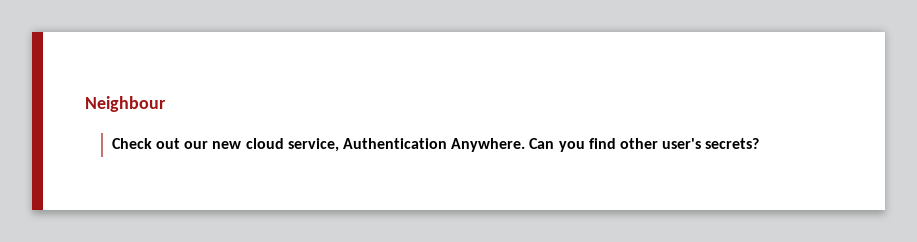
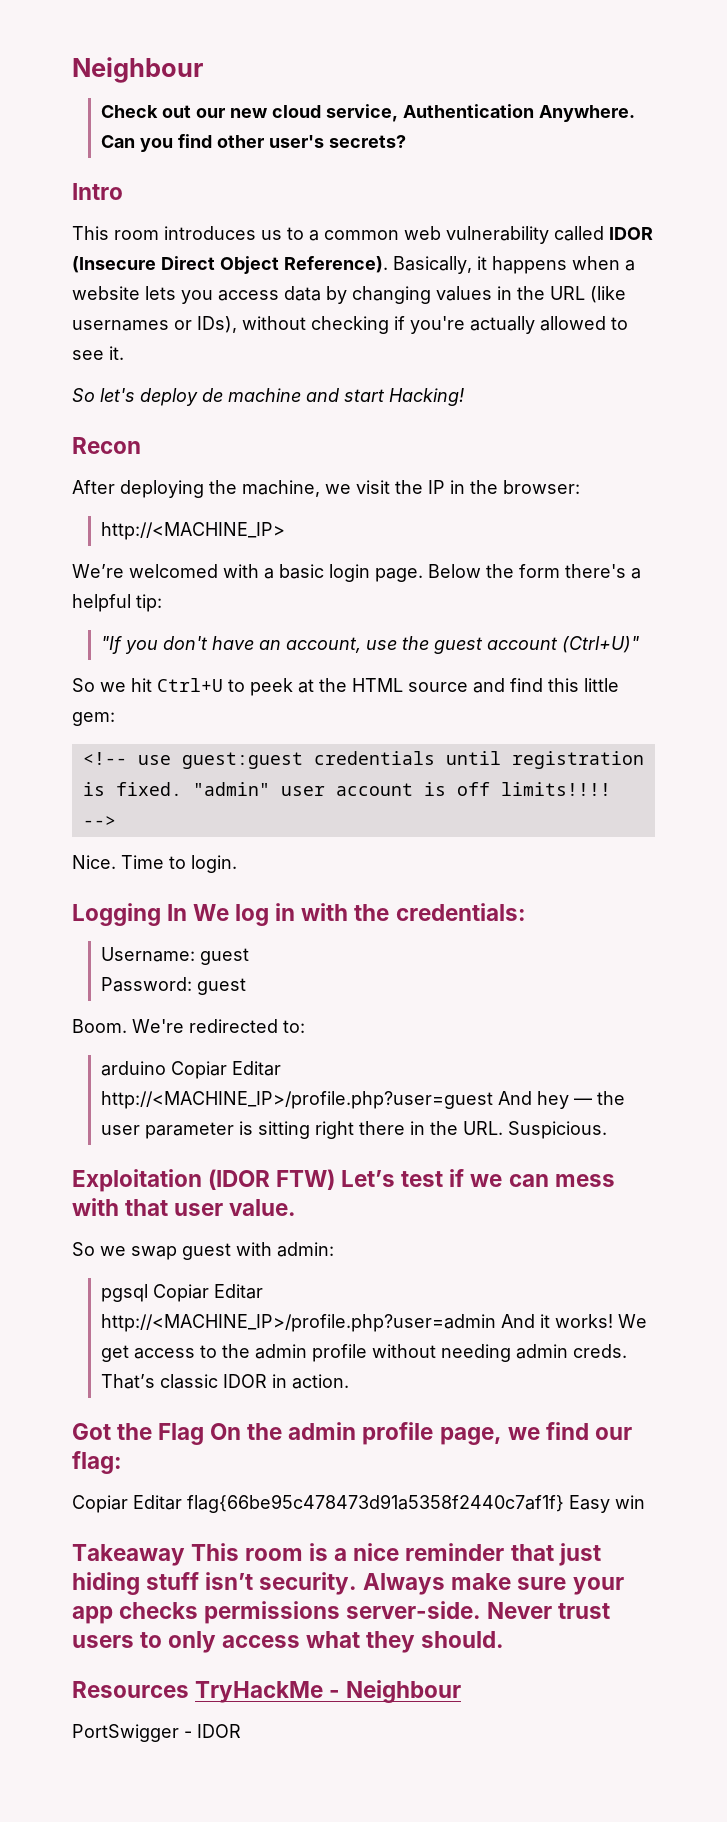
+ Intro
+ This room introduces us to a common web vulnerability called IDOR (Insecure Direct Object Reference). Basically, it happens when a website lets you access data by changing values in the URL (like usernames or IDs), without checking if you're actually allowed to see it.
+ So let's deploy de machine and start Hacking!
+ Recon
+ After deploying the machine, we visit the IP in the browser:
+ http://<MACHINE_IP>
+ We’re welcomed with a basic login page. Below the form there's a helpful tip:
+ "If you don't have an account, use the guest account (Ctrl+U)"
+ So we hit Ctrl+U to peek at the HTML source and find this little gem:
+ <!-- use guest:guest credentials until registration is fixed. "admin" user account is off limits!!!! -->
+ Nice. Time to login.
+ Logging In We log in with the credentials:
+ Username: guest
+ Password: guest
+ Boom. We're redirected to:
+ arduino Copiar Editar http://<MACHINE_IP>/profile.php?user=guest And hey — the user parameter is sitting right there in the URL. Suspicious.
+ Exploitation (IDOR FTW) Let’s test if we can mess with that user value.
+ So we swap guest with admin:
+ pgsql Copiar Editar http://<MACHINE_IP>/profile.php?user=admin And it works! We get access to the admin profile without needing admin creds. That’s classic IDOR in action.
+ Got the Flag On the admin profile page, we find our flag:
+ Copiar Editar flag{66be95c478473d91a5358f2440c7af1f} Easy win
+ Takeaway This room is a nice reminder that just hiding stuff isn’t security. Always make sure your app checks permissions server-side. Never trust users to only access what they should.
+ Resources TryHackMe - Neighbour
+ PortSwigger - IDOR

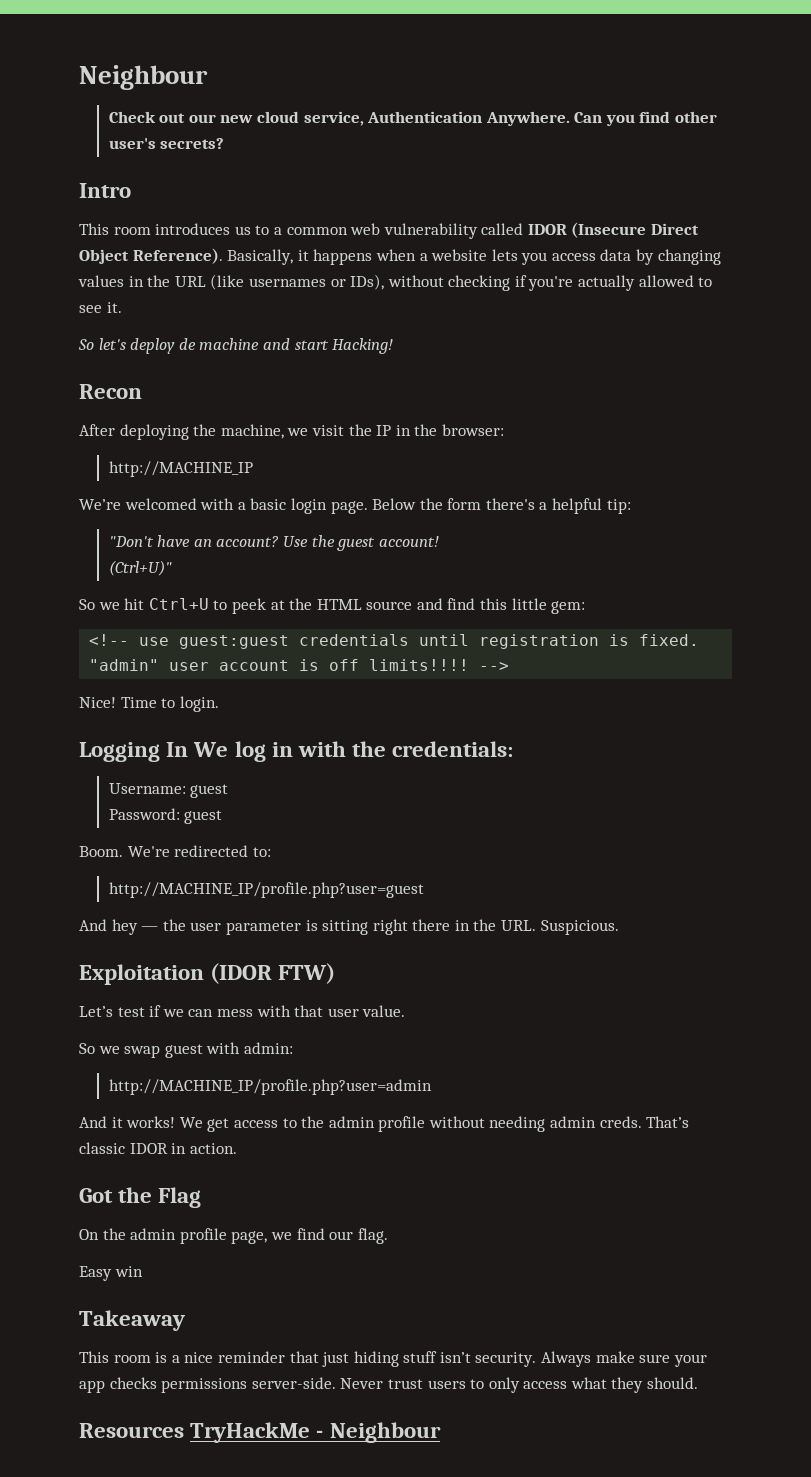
- http://<MACHINE_IP>
+ http://MACHINE_IP
- "If you don't have an account, use the guest account (Ctrl+U)"
+ "Don't have an account? Use the guest account!
+ (Ctrl+U)"
- Nice.
+ Nice!
- arduino Copiar Editar http://<MACHINE_IP>/profile.php?user=guest And hey — the user parameter is sitting right there in the URL. Suspicious.
+ http://MACHINE_IP/profile.php?user=guest
+ And hey — the user parameter is sitting right there in the URL. Suspicious.
- Exploitation (IDOR FTW) Let’s test if we can mess with that user value.
+ Exploitation (IDOR FTW)
+ Let’s test if we can mess with that user value.
- pgsql Copiar Editar http://<MACHINE_IP>/profile.php?user=admin And it works!
+ http://MACHINE_IP/profile.php?user=admin
+ And it works!
- Got the Flag On the admin profile page, we find our flag:
- Copiar Editar flag{66be95c478473d91a5358f2440c7af1f} Easy win
+ Got the Flag
+ On the admin profile page, we find our flag.
+ Easy win
- Takeaway This room is a nice reminder that just hiding stuff isn’t security.
+ Takeaway
+ This room is a nice reminder that just hiding stuff isn’t security.
- PortSwigger - IDOR

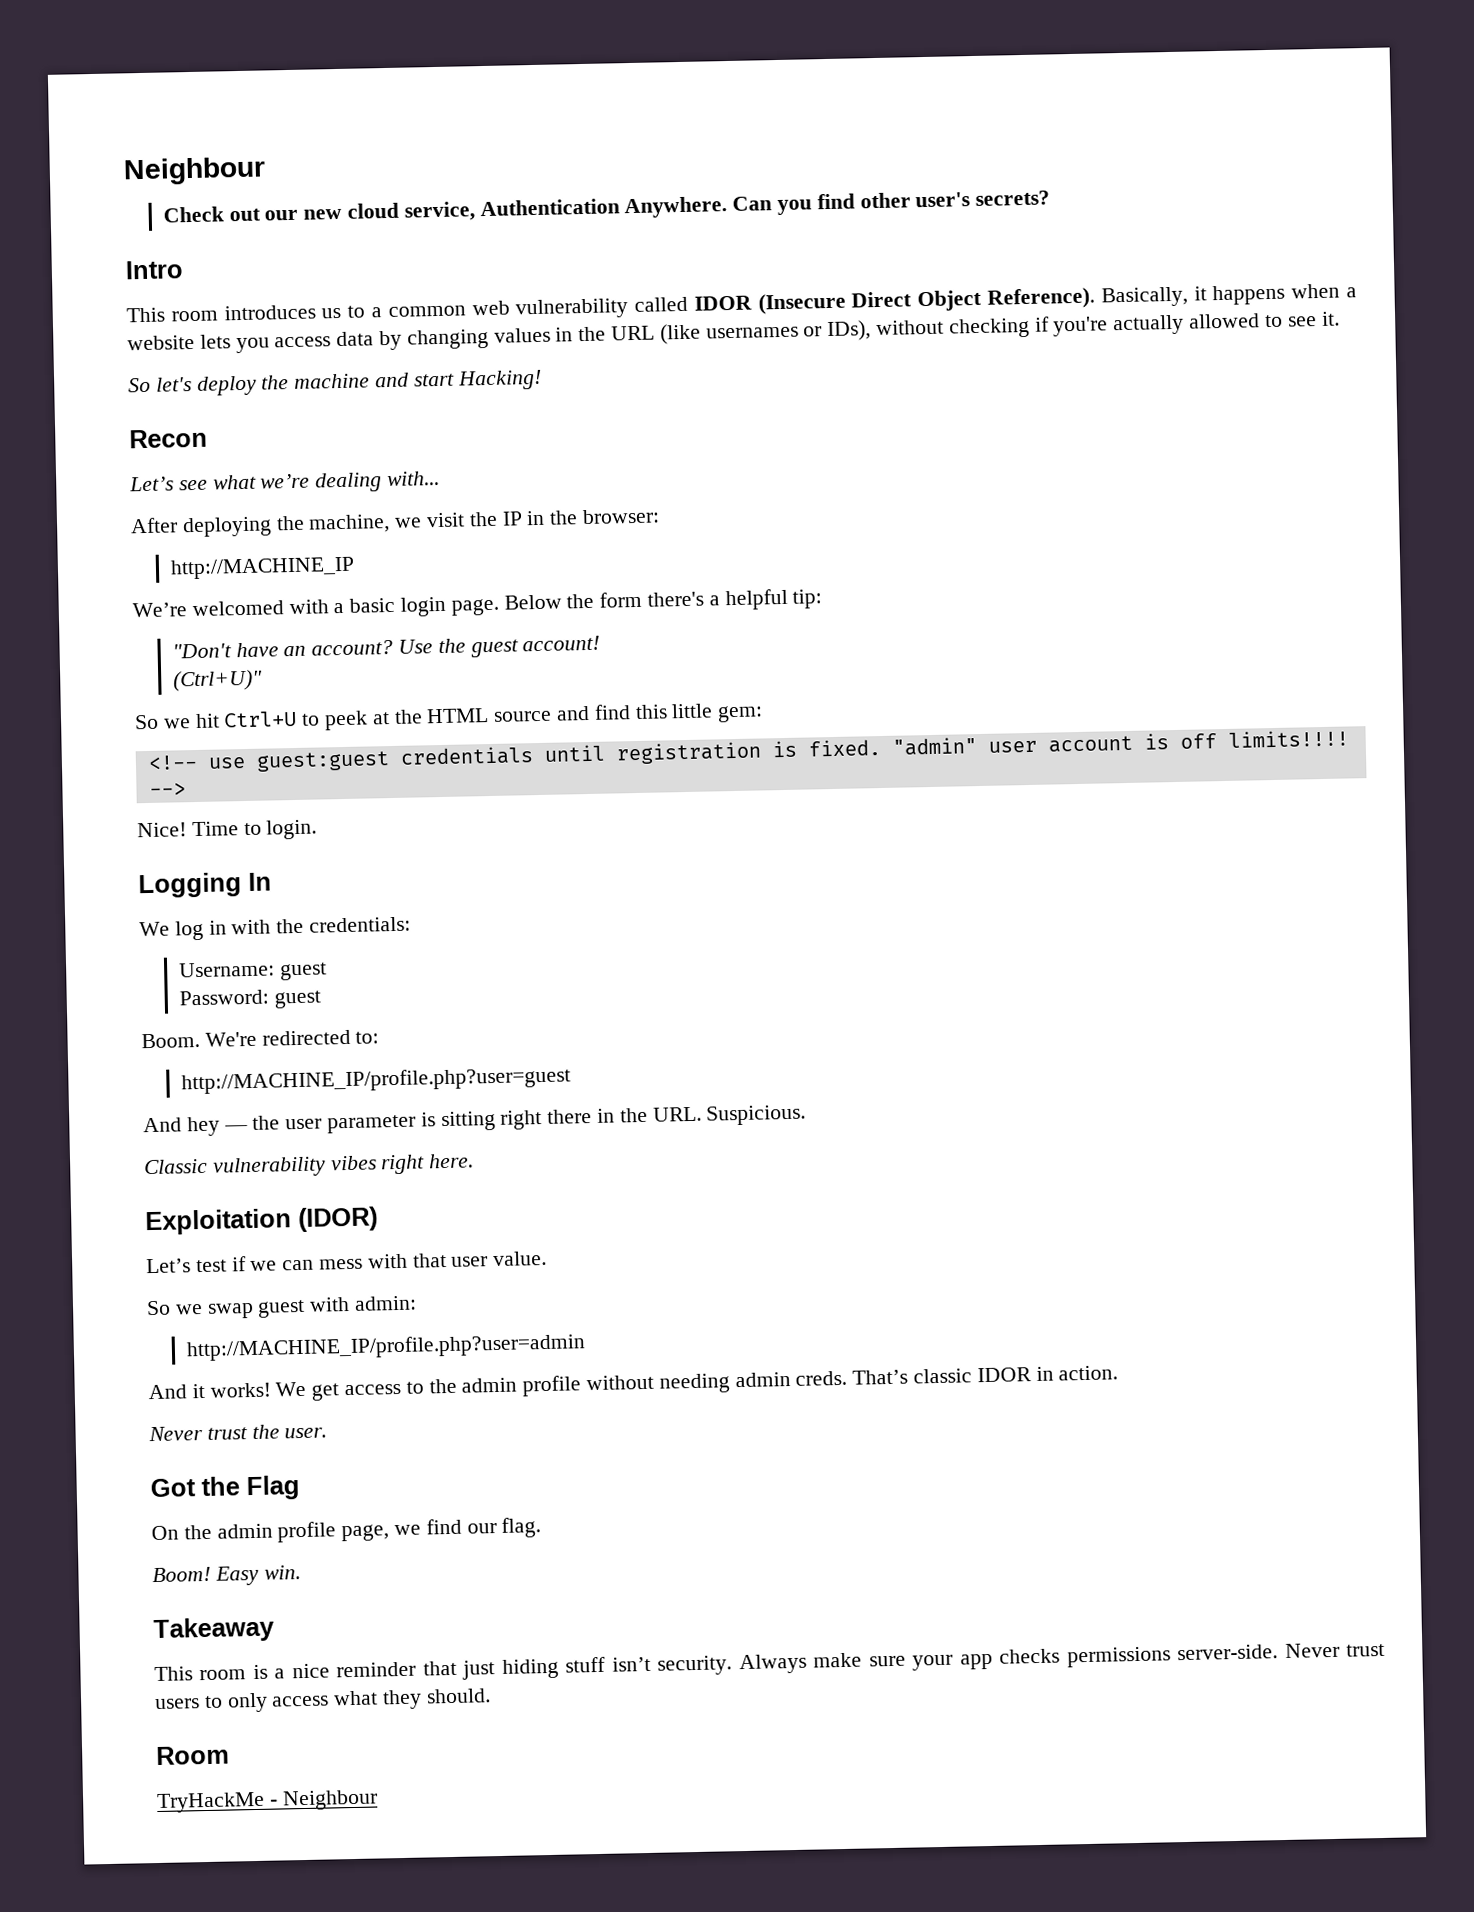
- So let's deploy de machine and start Hacking!
+ So let's deploy the machine and start Hacking!
+ Let’s see what we’re dealing with...
- Logging In We log in with the credentials:
+ Logging In
+ We log in with the credentials:
+ Classic vulnerability vibes right here.
- Exploitation (IDOR FTW)
+ Exploitation (IDOR)
+ Never trust the user.
- Easy win
+ Boom! Easy win.
- Resources TryHackMe - Neighbour
+ Room
+ TryHackMe - Neighbour

